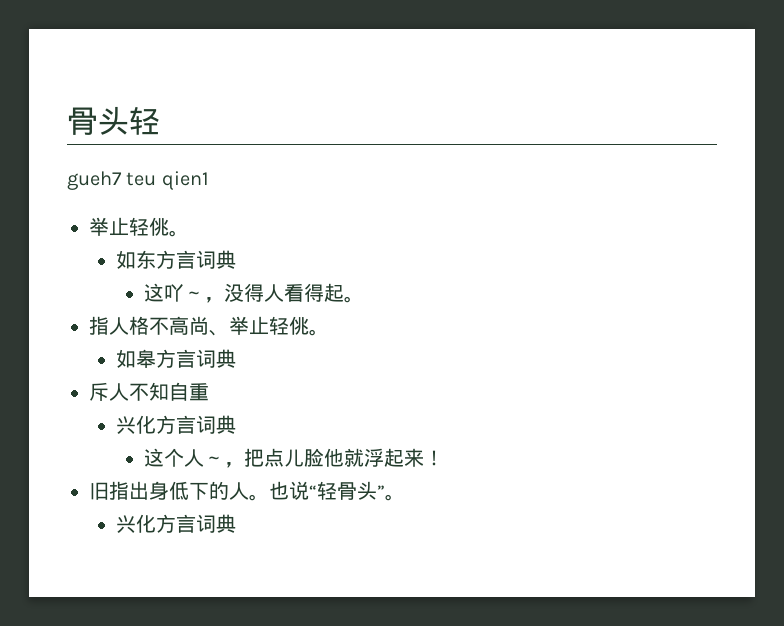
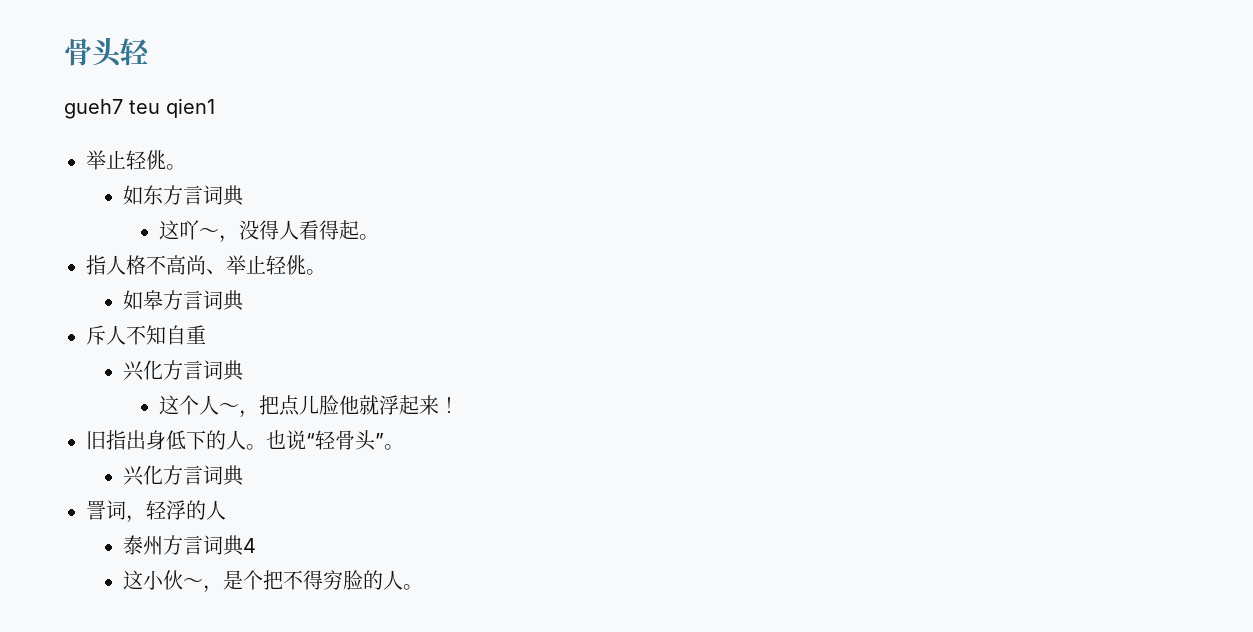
+ 詈词，轻浮的人
+ 泰州方言词典4
+ 这小伙～，是个把不得穷脸的人。

